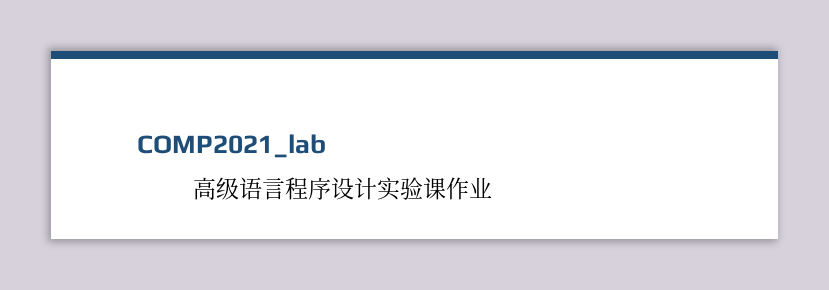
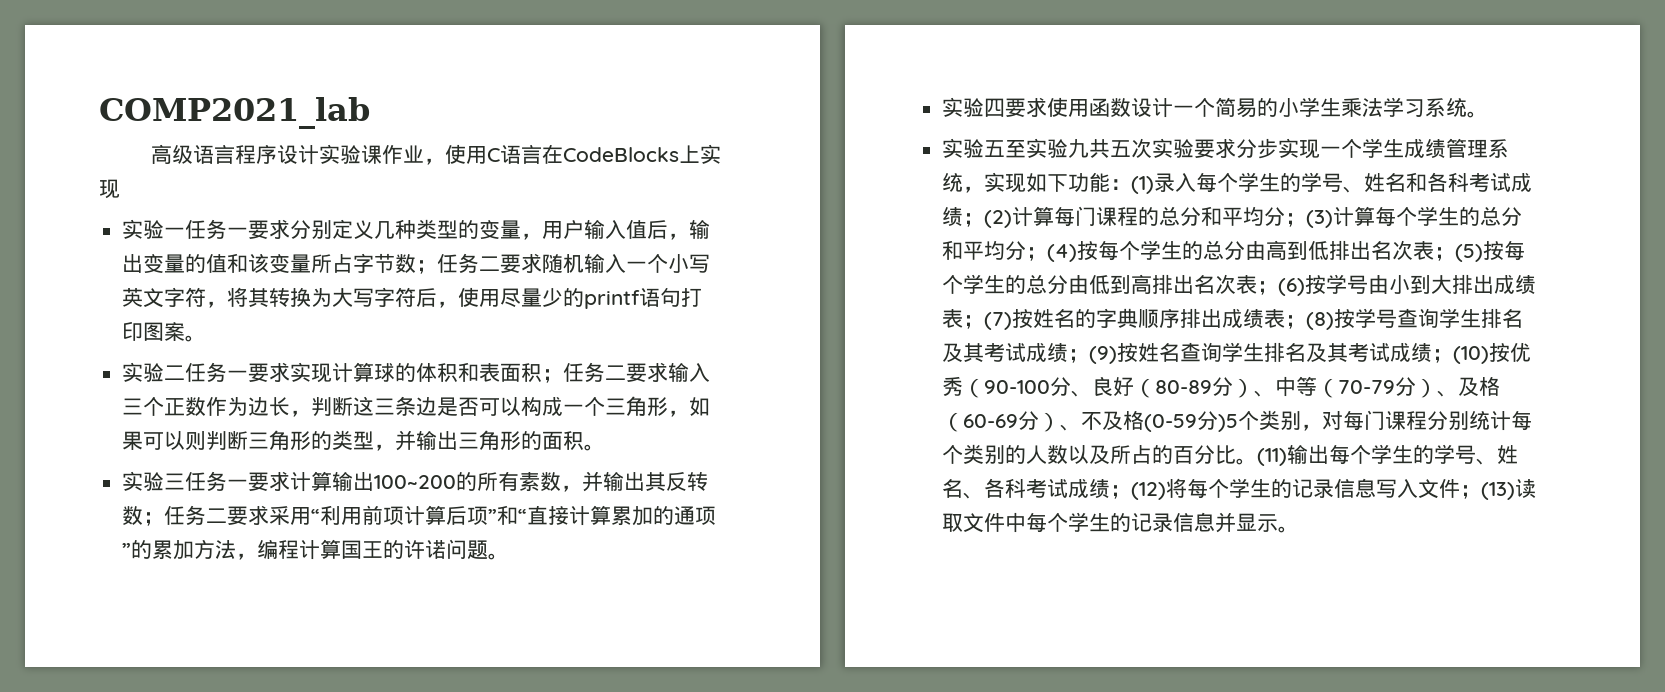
- 高级语言程序设计实验课作业
+ 高级语言程序设计实验课作业，使用C语言在CodeBlocks上实现
+ 实验一任务一要求分别定义几种类型的变量，用户输入值后，输出变量的值和该变量所占字节数；任务二要求随机输入一个小写英文字符，将其转换为大写字符后，使用尽量少的printf语句打印图案。
+ 实验二任务一要求实现计算球的体积和表面积；任务二要求输入三个正数作为边长，判断这三条边是否可以构成一个三角形，如果可以则判断三角形的类型，并输出三角形的面积。
+ 实验三任务一要求计算输出100~200的所有素数，并输出其反转数；任务二要求采用“利用前项计算后项”和“直接计算累加的通项”的累加方法，编程计算国王的许诺问题。
+ 实验四要求使用函数设计一个简易的小学生乘法学习系统。
+ 实验五至实验九共五次实验要求分步实现一个学生成绩管理系统，实现如下功能：(1)录入每个学生的学号、姓名和各科考试成绩；(2)计算每门课程的总分和平均分；(3)计算每个学生的总分和平均分；(4)按每个学生的总分由高到低排出名次表；(5)按每个学生的总分由低到高排出名次表；(6)按学号由小到大排出成绩表；(7)按姓名的字典顺序排出成绩表；(8)按学号查询学生排名及其考试成绩；(9)按姓名查询学生排名及其考试成绩；(10)按优秀（90-100分、良好（80-89分）、中等（70-79分）、及格（60-69分）、不及格(0-59分)5个类别，对每门课程分别统计每个类别的人数以及所占的百分比。(11)输出每个学生的学号、姓名、各科考试成绩；(12)将每个学生的记录信息写入文件；(13)读取文件中每个学生的记录信息并显示。

